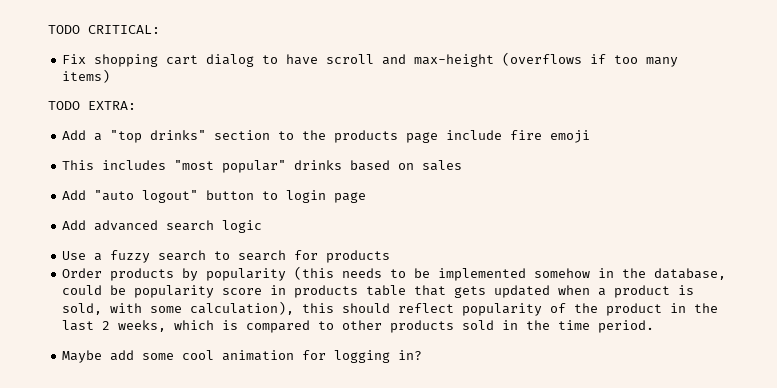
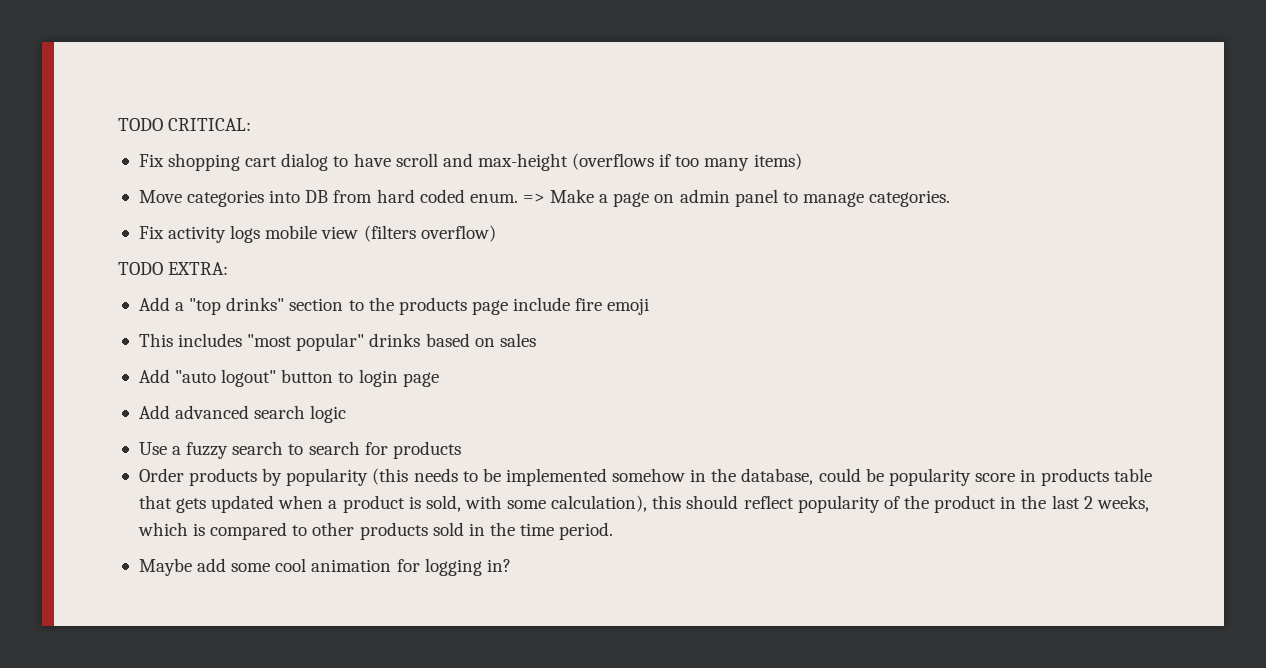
+ Move categories into DB from hard coded enum. => Make a page on admin panel to manage categories.
+ Fix activity logs mobile view (filters overflow)

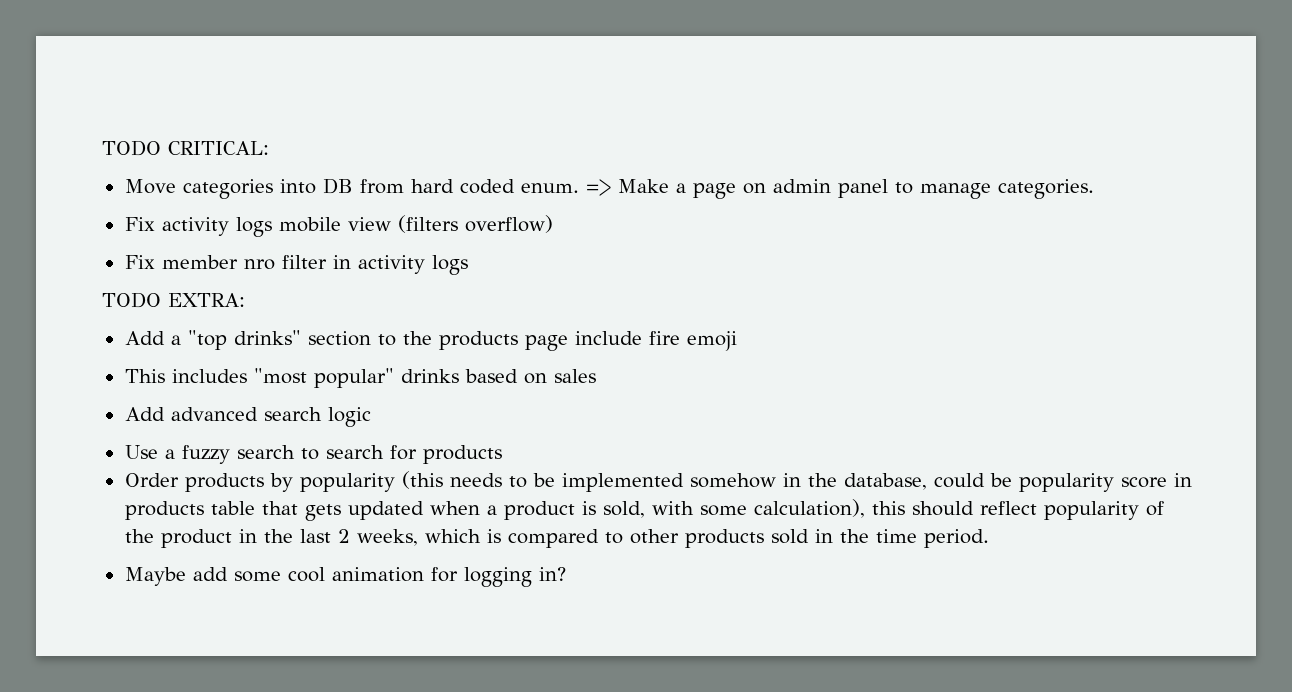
- Fix shopping cart dialog to have scroll and max-height (overflows if too many items)
+ Fix member nro filter in activity logs
- Add "auto logout" button to login page

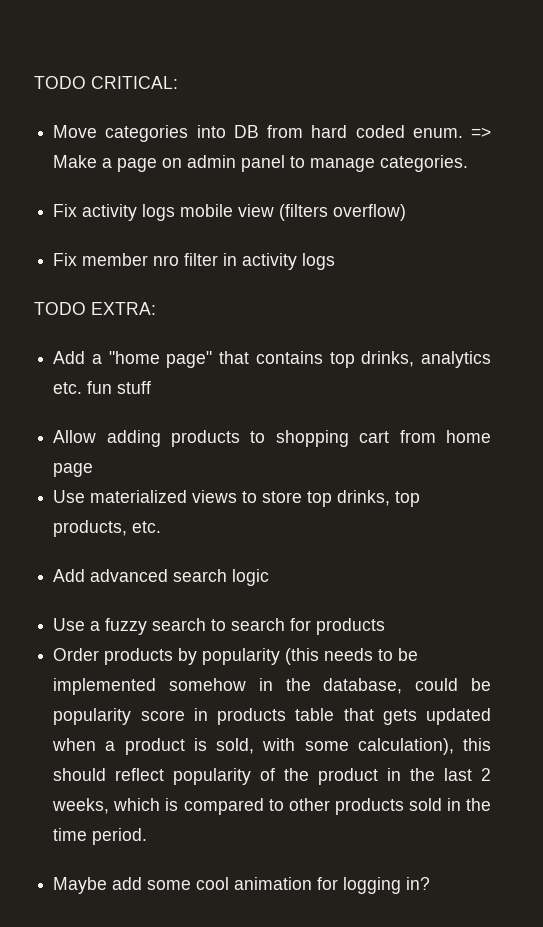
- Add a "top drinks" section to the products page include fire emoji
- This includes "most popular" drinks based on sales
+ Add a "home page" that contains top drinks, analytics etc. fun stuff
+ Allow adding products to shopping cart from home page
+ Use materialized views to store top drinks, top products, etc.

